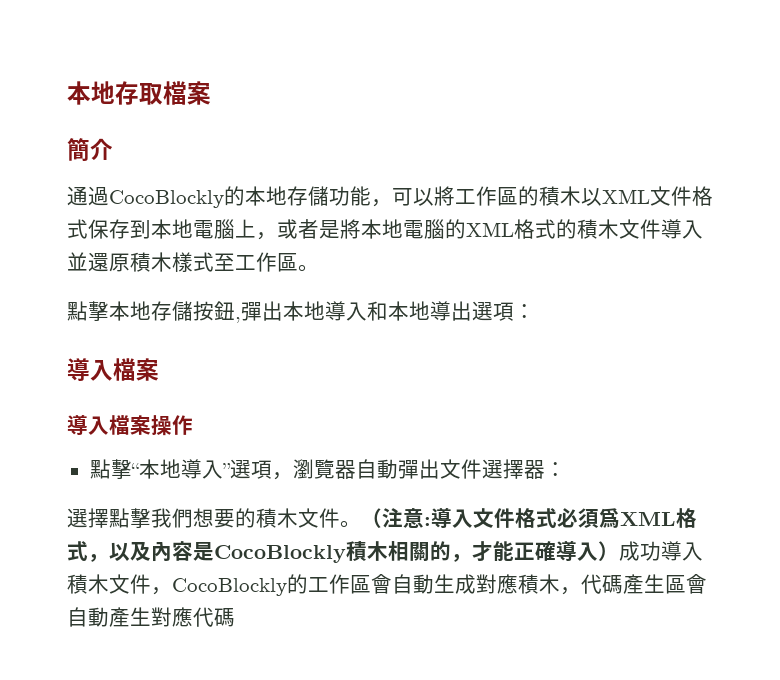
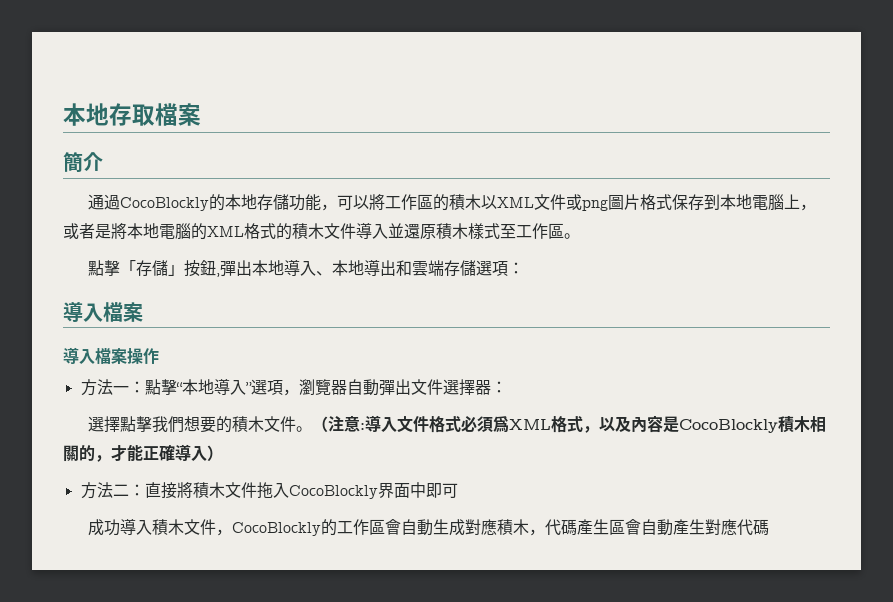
- 通過CocoBlockly的本地存儲功能，可以將工作區的積木以XML文件格式保存到本地電腦上，或者是將本地電腦的XML格式的積木文件導入並還原積木樣式至工作區。
+ 通過CocoBlockly的本地存儲功能，可以將工作區的積木以XML文件或png圖片格式保存到本地電腦上，或者是將本地電腦的XML格式的積木文件導入並還原積木樣式至工作區。
- 點擊本地存儲按鈕,彈出本地導入和本地導出選項：
+ 點擊「存儲」按鈕,彈出本地導入、本地導出和雲端存儲選項：
- 點擊“本地導入”選項，瀏覽器自動彈出文件選擇器：
+ 方法一：點擊“本地導入”選項，瀏覽器自動彈出文件選擇器：
- （注意:導入文件格式必須爲XML格式，以及內容是CocoBlockly積木相關的，才能正確導入）成功導入積木文件，CocoBlockly的工作區會自動生成對應積木，代碼產生區會自動產生對應代碼
+ （注意:導入文件格式必須爲XML格式，以及內容是CocoBlockly積木相關的，才能正確導入）
+ 方法二：直接將積木文件拖入CocoBlockly界面中即可
+ 成功導入積木文件，CocoBlockly的工作區會自動生成對應積木，代碼產生區會自動產生對應代碼

